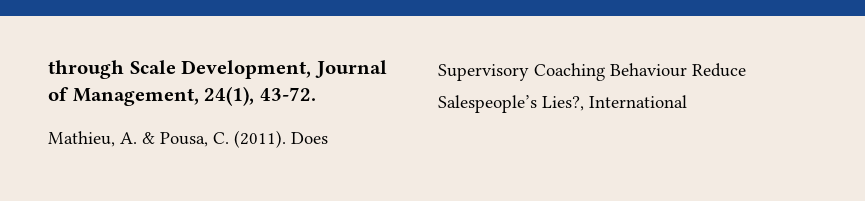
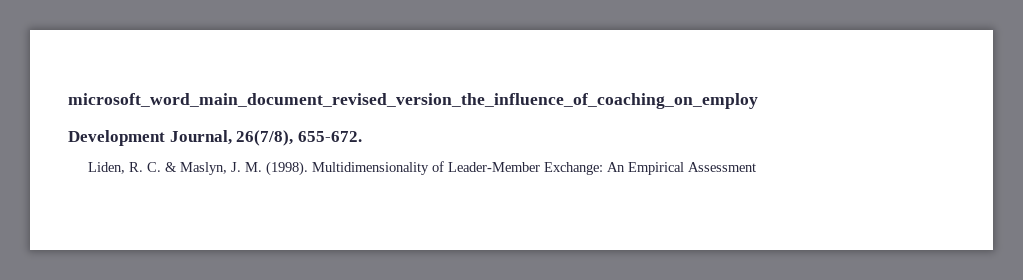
- through Scale Development, Journal of Management, 24(1), 43-72.
- Mathieu, A. & Pousa, C. (2011). Does Supervisory Coaching Behaviour Reduce Salespeople’s Lies?, International
+ microsoft_word_main_document_revised_version_the_influence_of_coaching_on_employ
+ Development Journal, 26(7/8), 655-672.
+ Liden, R. C. & Maslyn, J. M. (1998). Multidimensionality of Leader-Member Exchange: An Empirical Assessment

